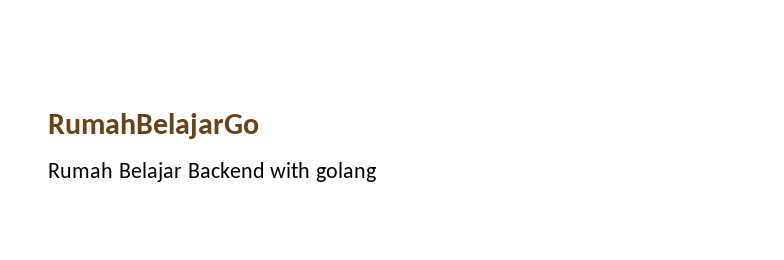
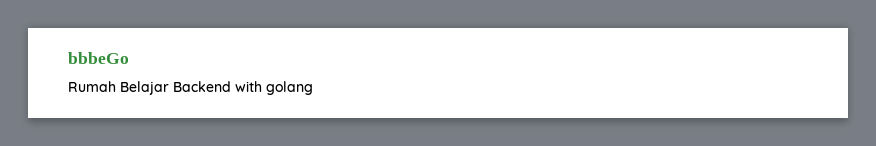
- RumahBelajarGo
+ bbbeGo

